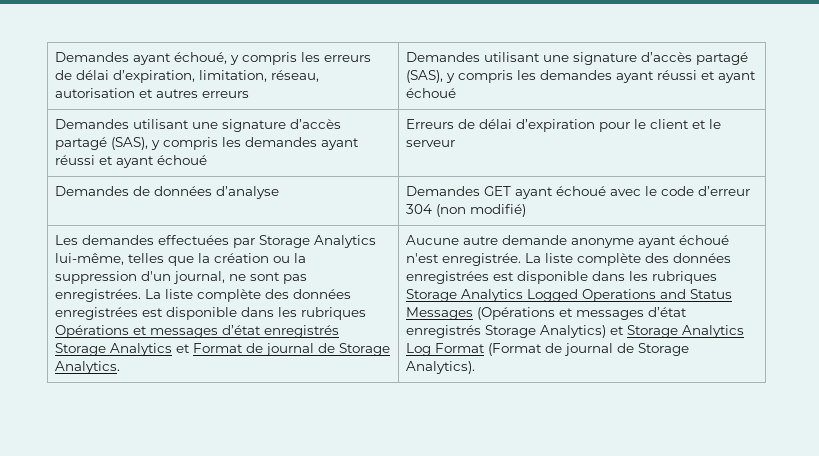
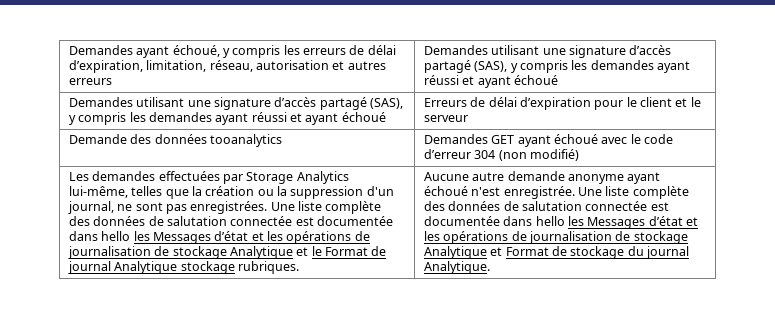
- Demandes de données d’analyse | Demandes GET ayant échoué avec le code d’erreur 304 (non modifié)
+ Demande des données tooanalytics | Demandes GET ayant échoué avec le code d’erreur 304 (non modifié)
- La liste complète des données enregistrées est disponible dans les rubriques Opérations et messages d’état enregistrés Storage Analytics et Format de journal de Storage Analytics.
+ Une liste complète des données de salutation connectée est documentée dans hello les Messages d’état et les opérations de journalisation de stockage Analytique et le Format de journal Analytique stockage rubriques.
- La liste complète des données enregistrées est disponible dans les rubriques Storage Analytics Logged Operations and Status Messages (Opérations et messages d’état enregistrés Storage Analytics) et Storage Analytics Log Format (Format de journal de Storage Analytics).
+ Une liste complète des données de salutation connectée est documentée dans hello les Messages d’état et les opérations de journalisation de stockage Analytique et Format de stockage du journal Analytique.

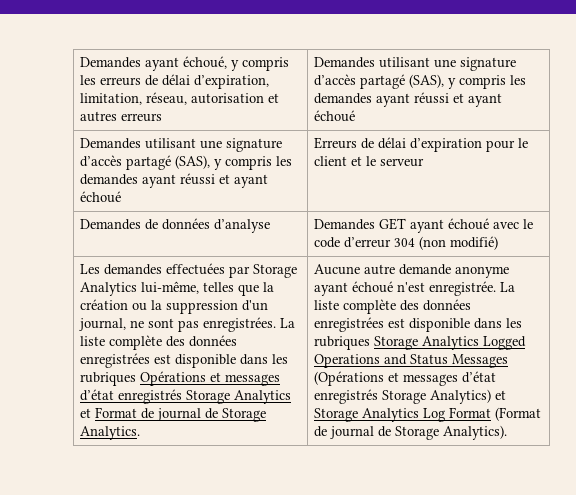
- Demande des données tooanalytics | Demandes GET ayant échoué avec le code d’erreur 304 (non modifié)
+ Demandes de données d’analyse | Demandes GET ayant échoué avec le code d’erreur 304 (non modifié)
- Une liste complète des données de salutation connectée est documentée dans hello les Messages d’état et les opérations de journalisation de stockage Analytique et le Format de journal Analytique stockage rubriques.
+ La liste complète des données enregistrées est disponible dans les rubriques Opérations et messages d’état enregistrés Storage Analytics et Format de journal de Storage Analytics.
- Une liste complète des données de salutation connectée est documentée dans hello les Messages d’état et les opérations de journalisation de stockage Analytique et Format de stockage du journal Analytique.
+ La liste complète des données enregistrées est disponible dans les rubriques Storage Analytics Logged Operations and Status Messages (Opérations et messages d’état enregistrés Storage Analytics) et Storage Analytics Log Format (Format de journal de Storage Analytics).

